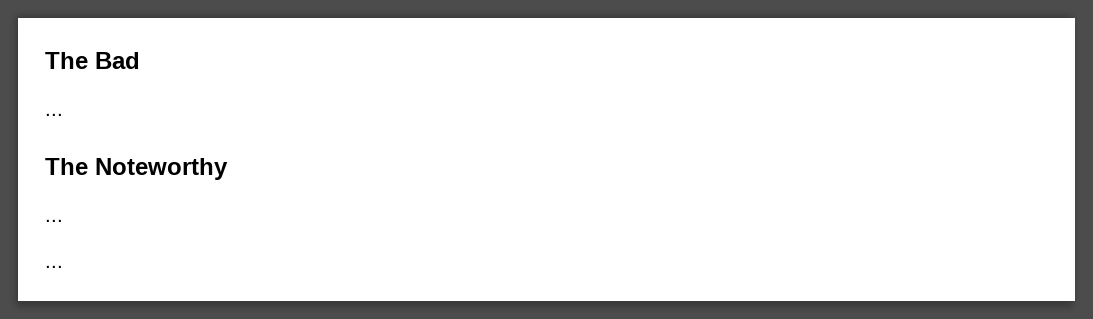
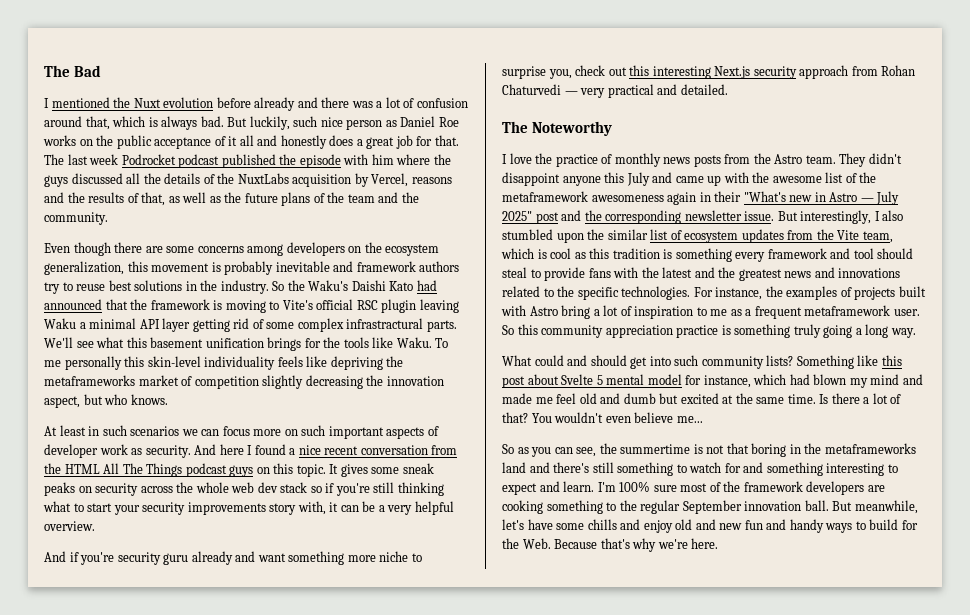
  The Bad
- ...
+ I mentioned the Nuxt evolution before already and there was a lot of confusion around that, which is always bad. But luckily, such nice person as Daniel Roe works on the public acceptance of it all and honestly does a great job for that. The last week Podrocket podcast published the episode with him where the guys discussed all the details of the NuxtLabs acquisition by Vercel, reasons and the results of that, as well as the future plans of the team and the community.
+ Even though there are some concerns among developers on the ecosystem generalization, this movement is probably inevitable and framework authors try to reuse best solutions in the industry. So the Waku's Daishi Kato had announced that the framework is moving to Vite's official RSC plugin leaving Waku a minimal API layer getting rid of some complex infrastractural parts. We'll see what this basement unification brings for the tools like Waku. To me personally this skin-level individuality feels like depriving the metaframeworks market of competition slightly decreasing the innovation aspect, but who knows.
+ At least in such scenarios we can focus more on such important aspects of developer work as security. And here I found a nice recent conversation from the HTML All The Things podcast guys on this topic. It gives some sneak peaks on security across the whole web dev stack so if you're still thinking what to start your security improvements story with, it can be a very helpful overview.
+ And if you're security guru already and want something more niche to surprise you, check out this interesting Next.js security approach from Rohan Chaturvedi — very practical and detailed.
  The Noteworthy
- ...
- ...
+ I love the practice of monthly news posts from the Astro team. They didn't disappoint anyone this July and came up with the awesome list of the metaframework awesomeness again in their "What's new in Astro — July 2025" post and the corresponding newsletter issue. But interestingly, I also stumbled upon the similar list of ecosystem updates from the Vite team, which is cool as this tradition is something every framework and tool should steal to provide fans with the latest and the greatest news and innovations related to the specific technologies. For instance, the examples of projects built with Astro bring a lot of inspiration to me as a frequent metaframework user. So this community appreciation practice is something truly going a long way.
+ What could and should get into such community lists? Something like this post about Svelte 5 mental model for instance, which had blown my mind and made me feel old and dumb but excited at the same time. Is there a lot of that? You wouldn't even believe me...
+ So as you can see, the summertime is not that boring in the metaframeworks land and there's still something to watch for and something interesting to expect and learn. I'm 100% sure most of the framework developers are cooking something to the regular September innovation ball. But meanwhile, let's have some chills and enjoy old and new fun and handy ways to build for the Web. Because that's why we're here.

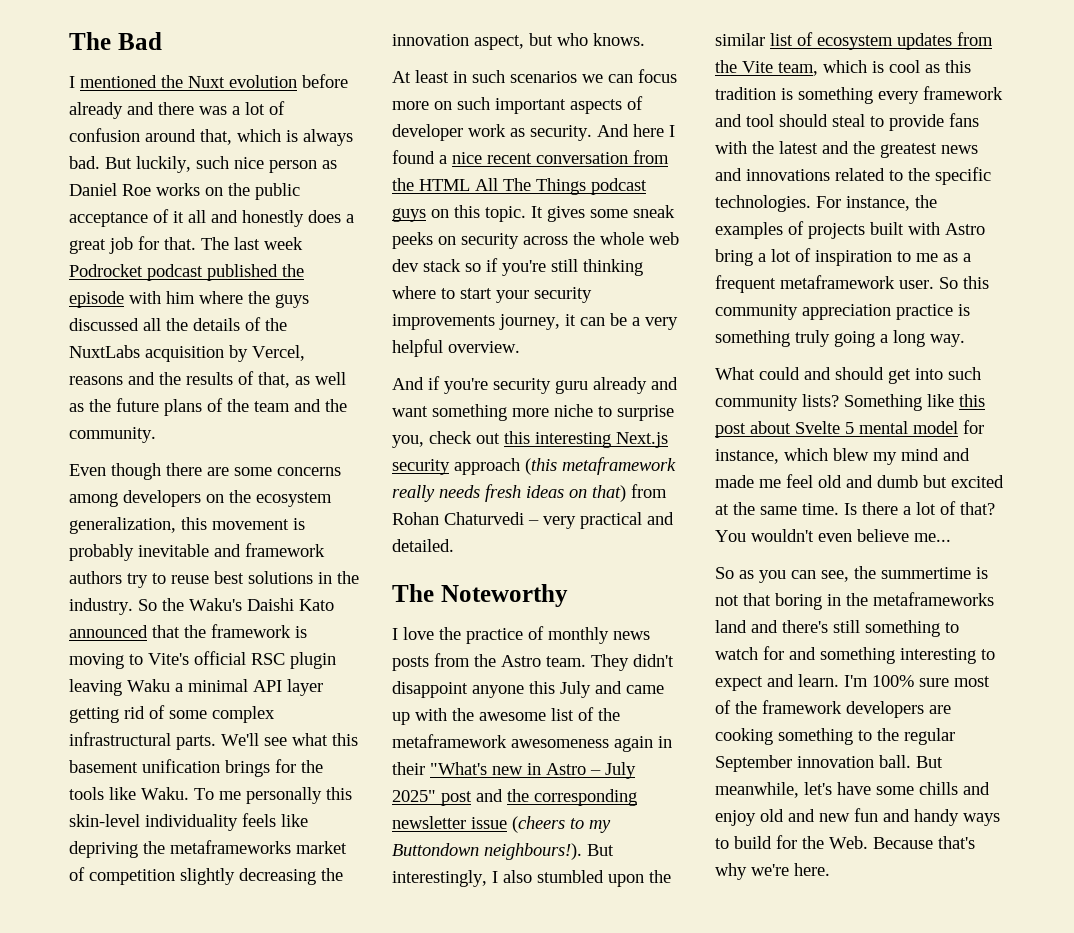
- So the Waku's Daishi Kato had announced that the framework is moving to Vite's official RSC plugin leaving Waku a minimal API layer getting rid of some complex infrastractural parts.
+ So the Waku's Daishi Kato announced that the framework is moving to Vite's official RSC plugin leaving Waku a minimal API layer getting rid of some complex infrastructural parts.
- It gives some sneak peaks on security across the whole web dev stack so if you're still thinking what to start your security improvements story with, it can be a very helpful overview.
+ It gives some sneak peeks on security across the whole web dev stack so if you're still thinking where to start your security improvements journey, it can be a very helpful overview.
- And if you're security guru already and want something more niche to surprise you, check out this interesting Next.js security approach from Rohan Chaturvedi — very practical and detailed.
+ And if you're security guru already and want something more niche to surprise you, check out this interesting Next.js security approach (this metaframework really needs fresh ideas on that) from Rohan Chaturvedi – very practical and detailed.
- They didn't disappoint anyone this July and came up with the awesome list of the metaframework awesomeness again in their "What's new in Astro — July 2025" post and the corresponding newsletter issue.
+ They didn't disappoint anyone this July and came up with the awesome list of the metaframework awesomeness again in their "What's new in Astro – July 2025" post and the corresponding newsletter issue (cheers to my Buttondown neighbours!).
- Something like this post about Svelte 5 mental model for instance, which had blown my mind and made me feel old and dumb but excited at the same time.
+ Something like this post about Svelte 5 mental model for instance, which blew my mind and made me feel old and dumb but excited at the same time.

